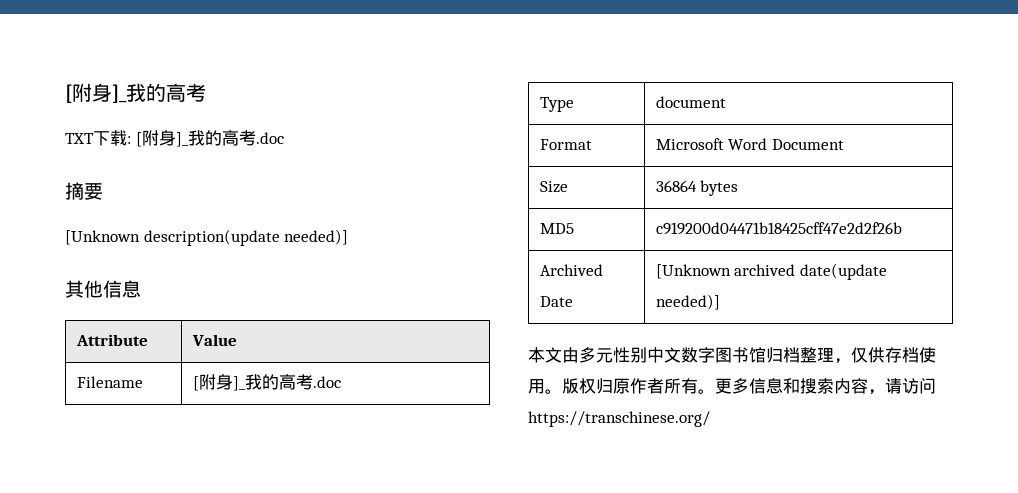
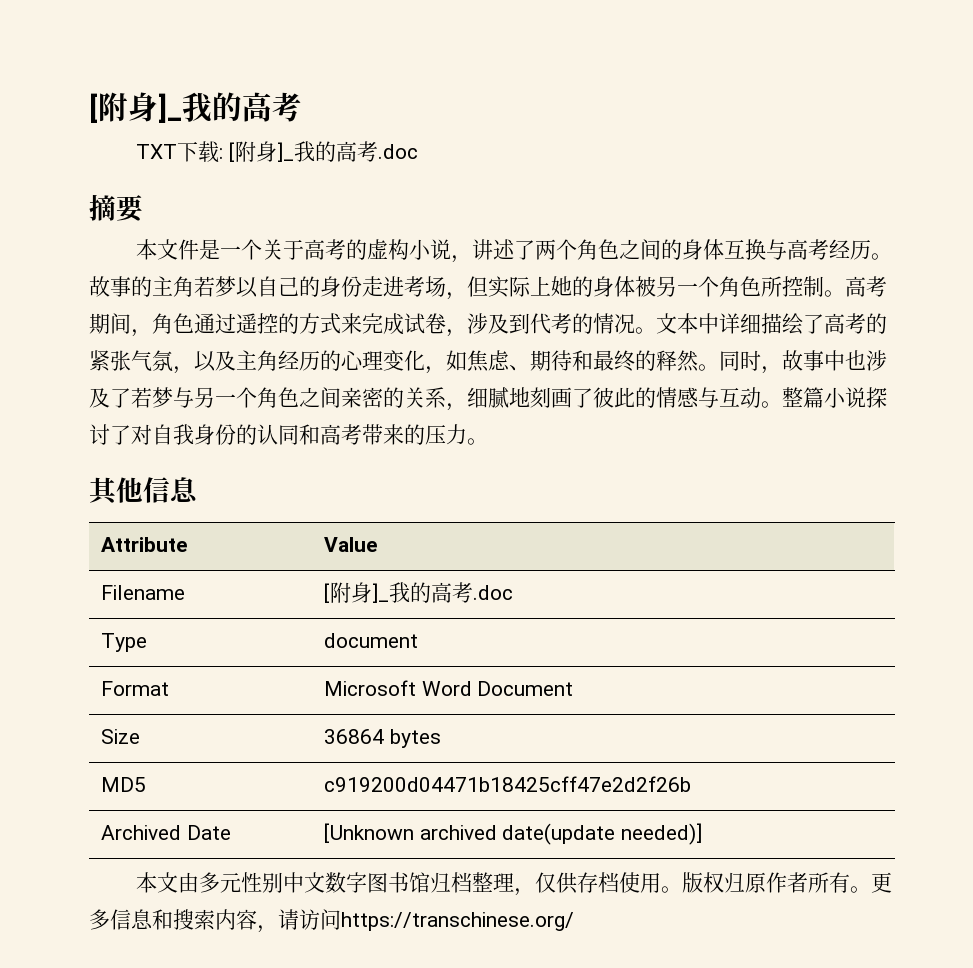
- [Unknown description(update needed)]
+ 本文件是一个关于高考的虚构小说，讲述了两个角色之间的身体互换与高考经历。故事的主角若梦以自己的身份走进考场，但实际上她的身体被另一个角色所控制。高考期间，角色通过遥控的方式来完成试卷，涉及到代考的情况。文本中详细描绘了高考的紧张气氛，以及主角经历的心理变化，如焦虑、期待和最终的释然。同时，故事中也涉及了若梦与另一个角色之间亲密的关系，细腻地刻画了彼此的情感与互动。整篇小说探讨了对自我身份的认同和高考带来的压力。

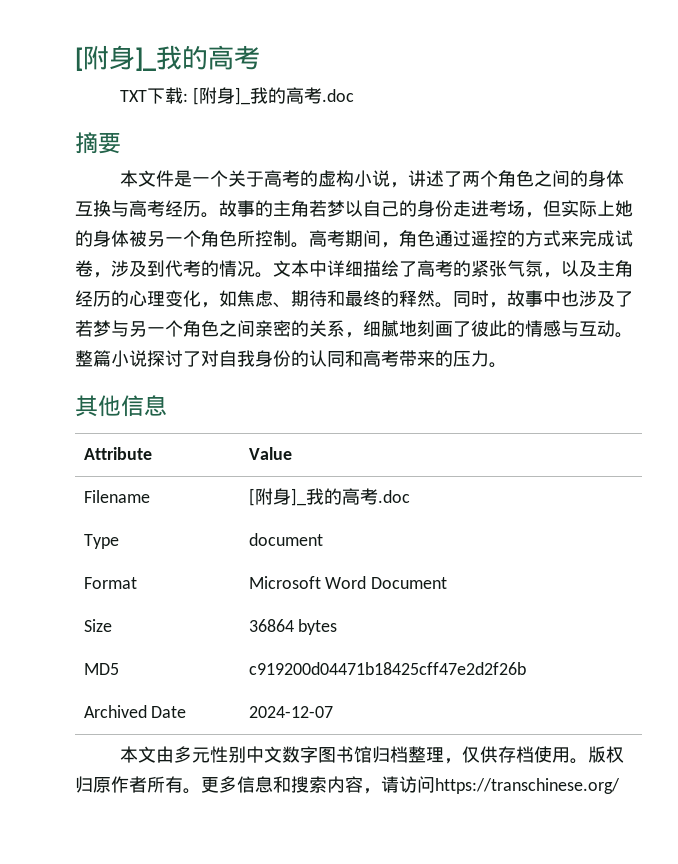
- Archived Date | [Unknown archived date(update needed)]
+ Archived Date | 2024-12-07

